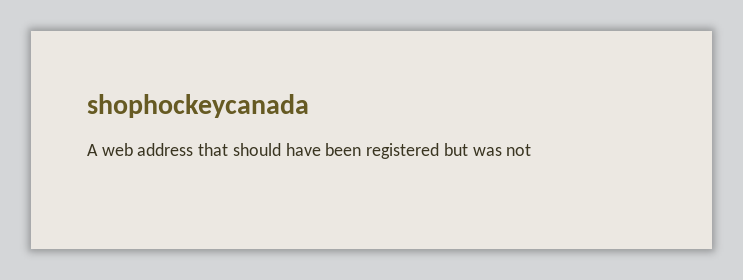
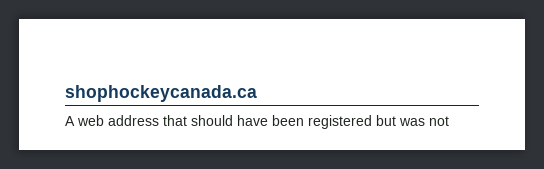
- shophockeycanada
+ shophockeycanada.ca

